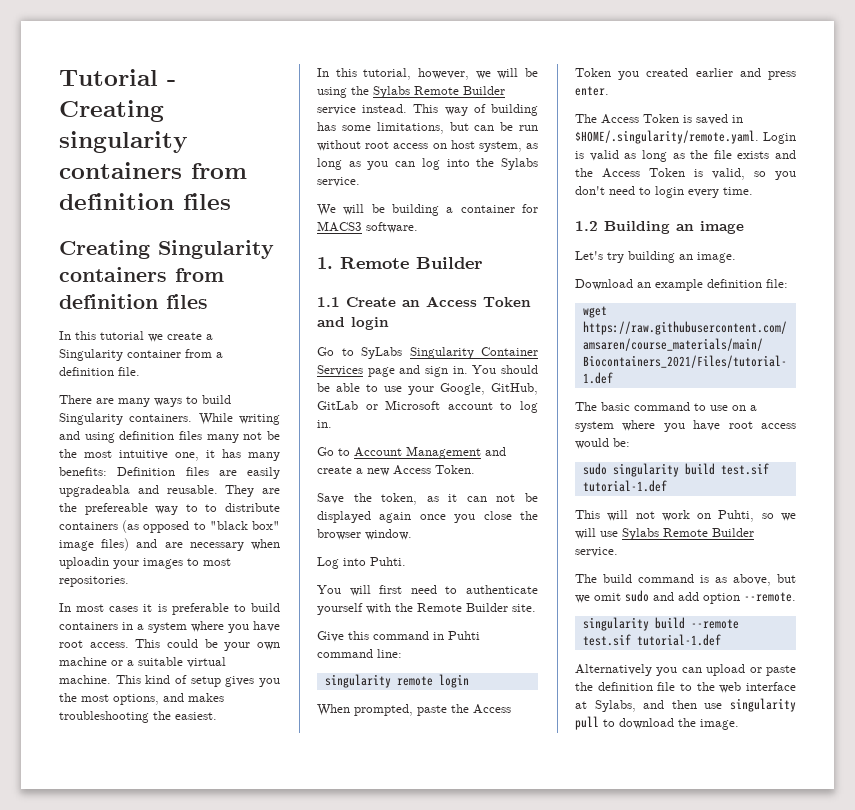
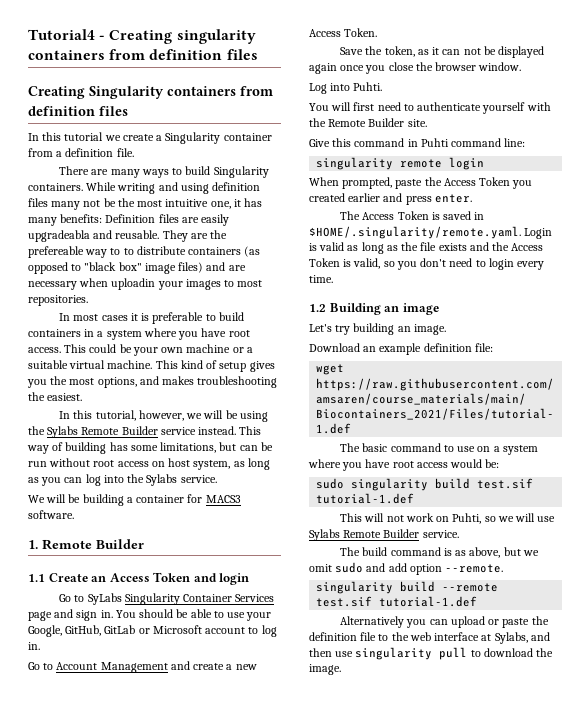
- Tutorial - Creating singularity containers from definition files
+ Tutorial4 - Creating singularity containers from definition files

